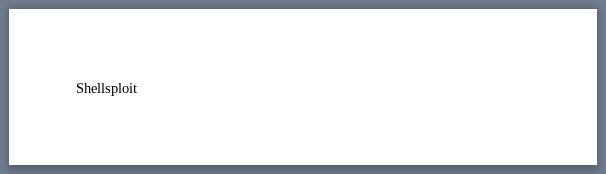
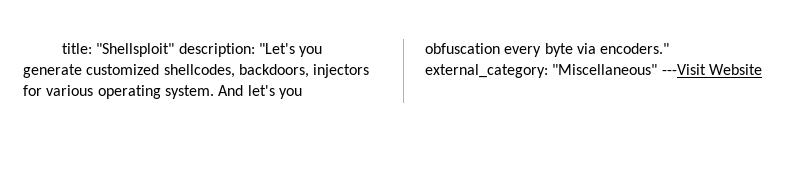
- Shellsploit
+ title: "Shellsploit" description: "Let's you generate customized shellcodes, backdoors, injectors for various operating system. And let's you obfuscation every byte via encoders." external_category: "Miscellaneous" ---Visit Website

